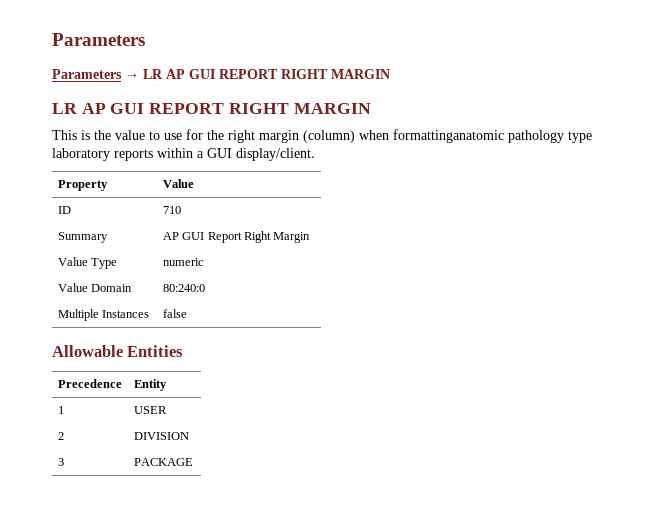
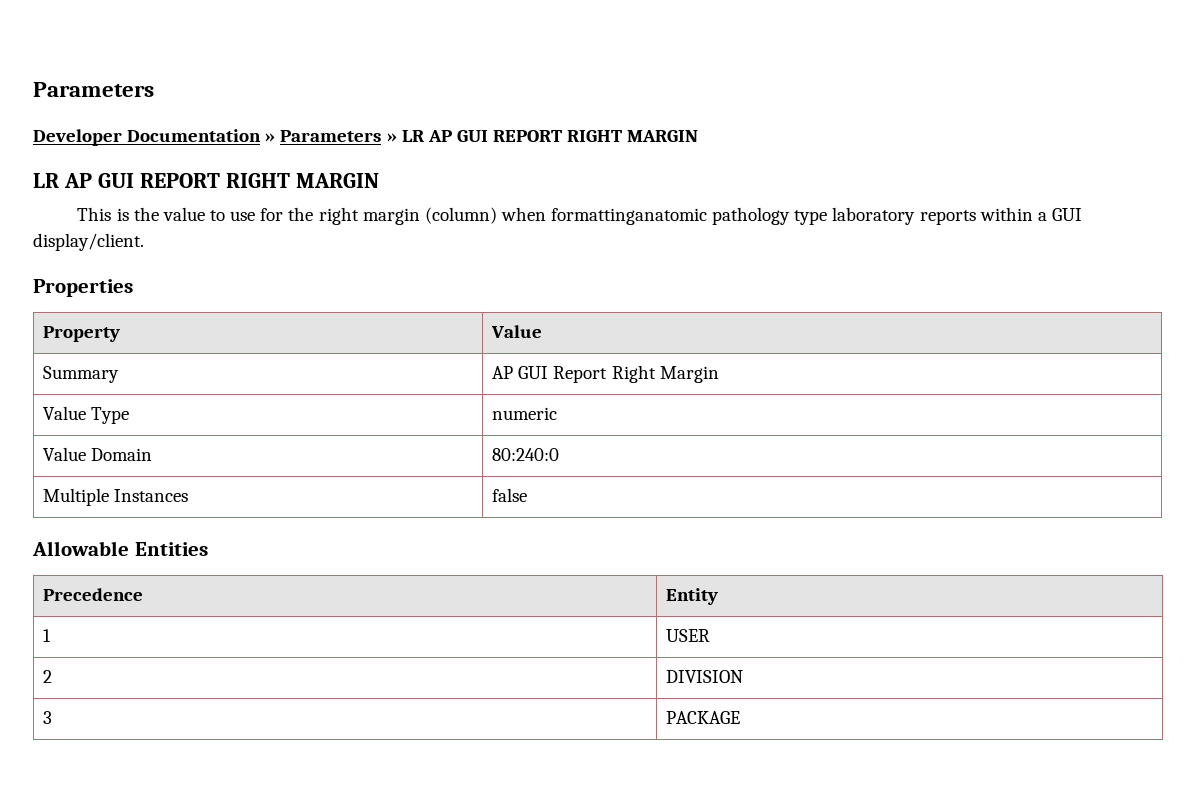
- Parameters → LR AP GUI REPORT RIGHT MARGIN
+ Developer Documentation » Parameters » LR AP GUI REPORT RIGHT MARGIN
+ Properties
- ID | 710

